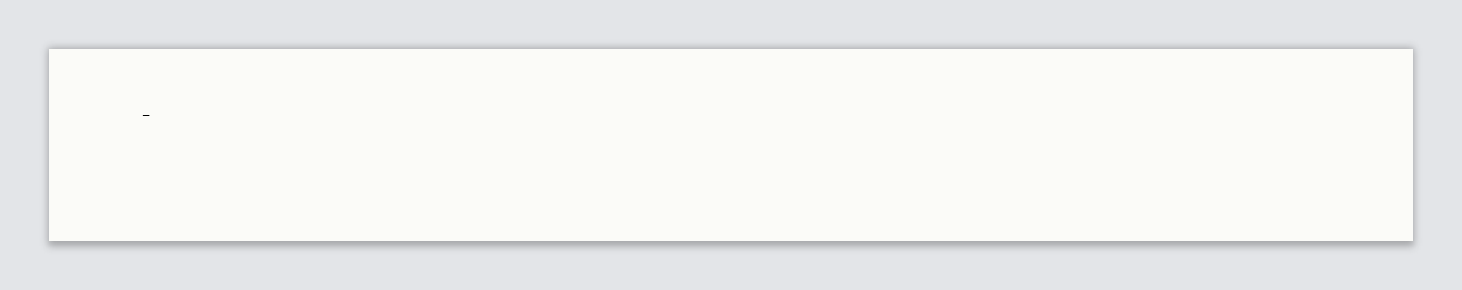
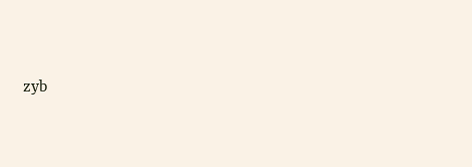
- -
+ zyb

